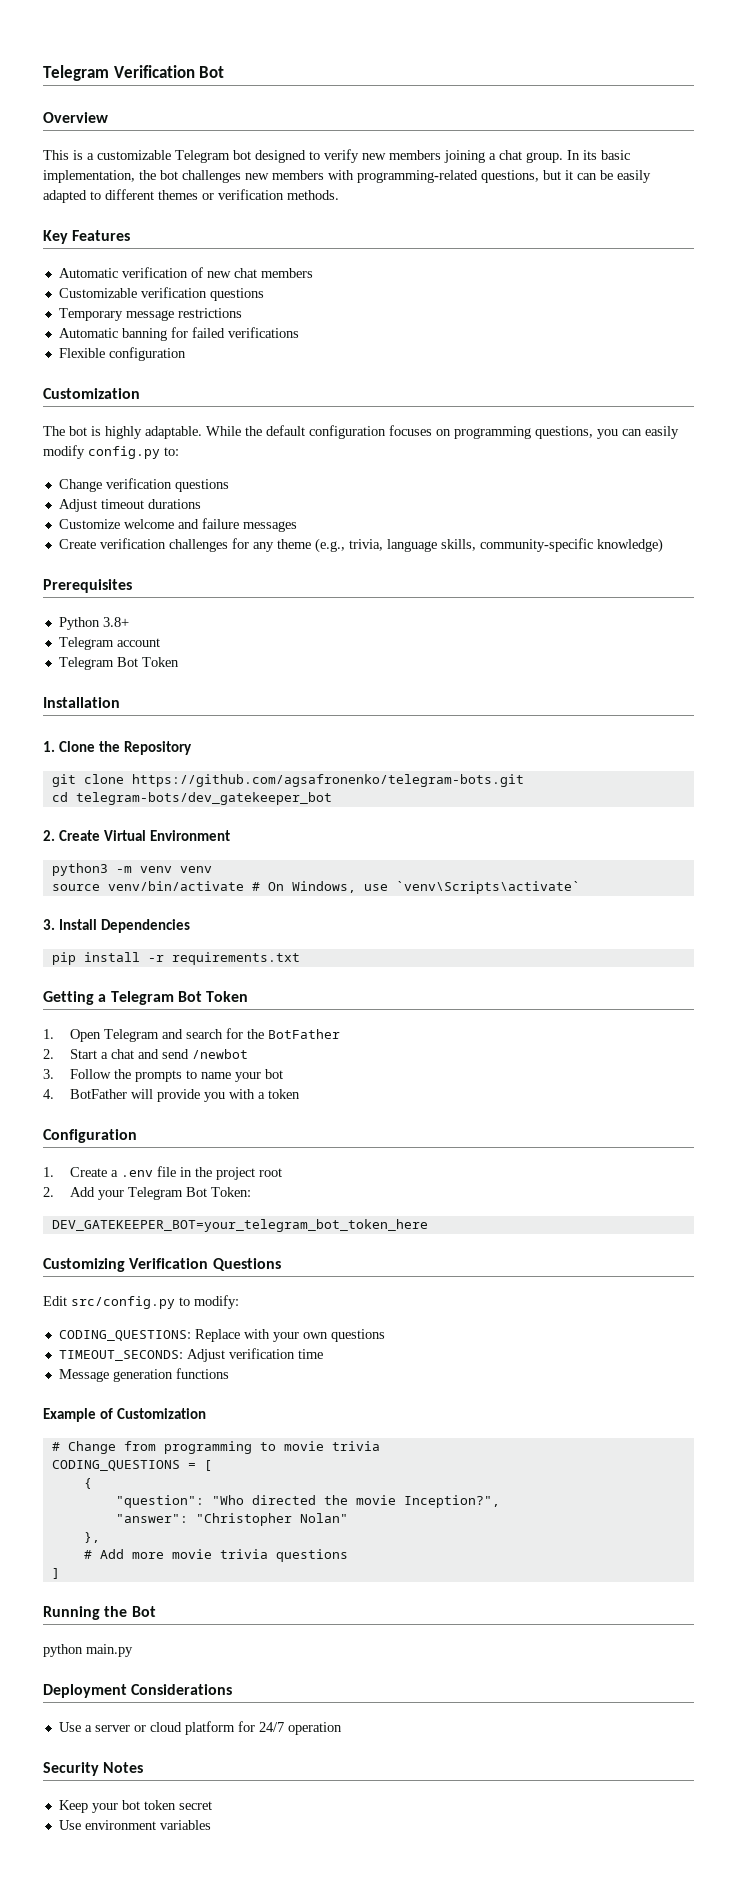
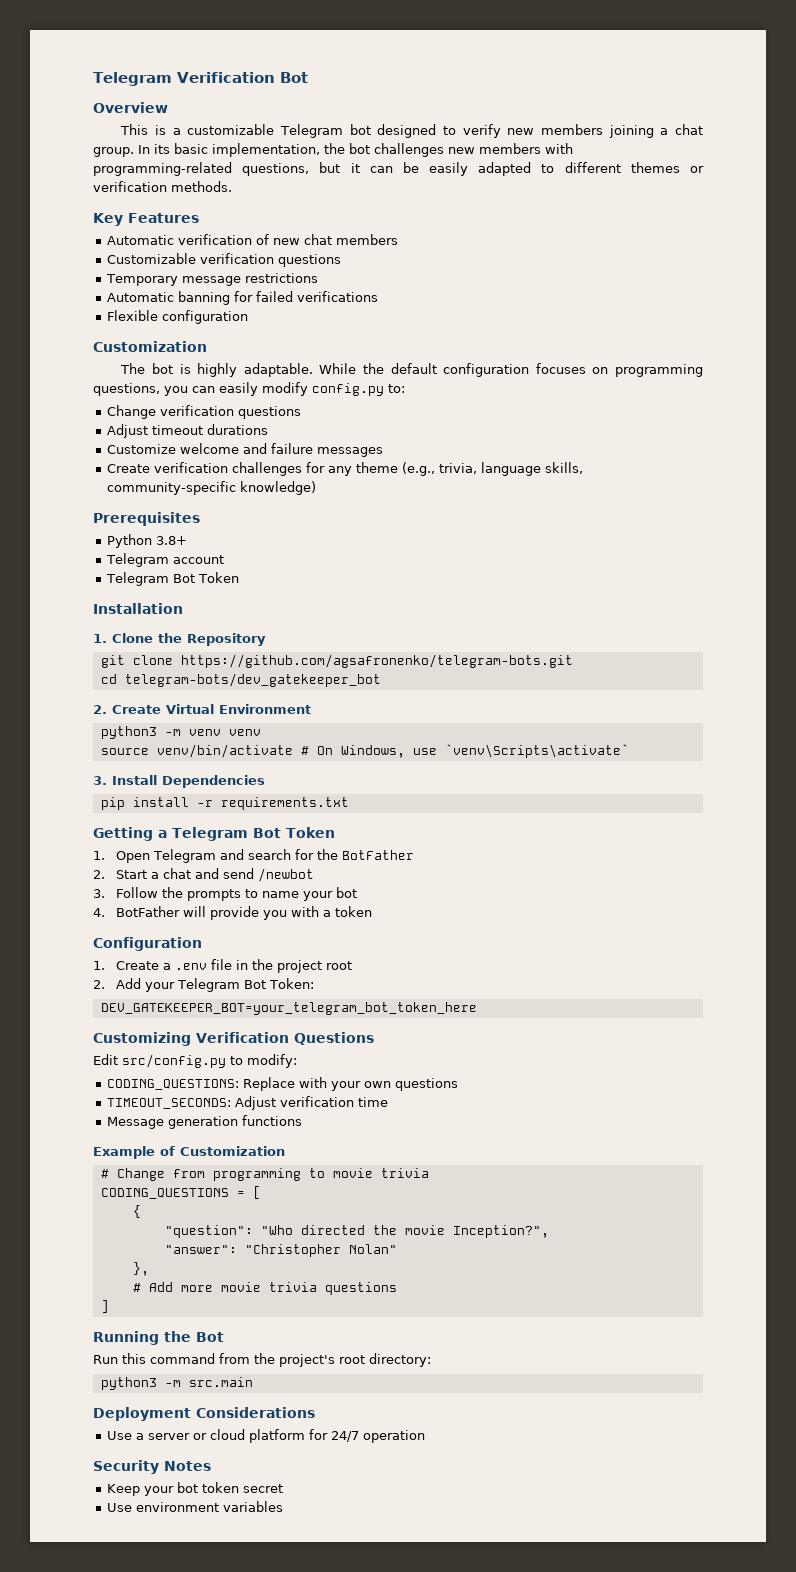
- python main.py
+ Run this command from the project's root directory:
+ python3 -m src.main

